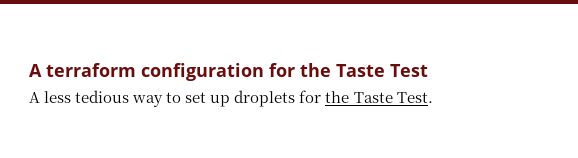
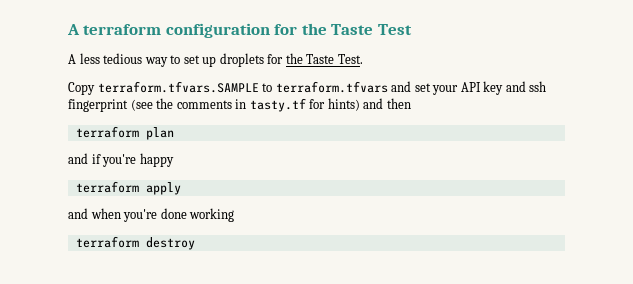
+ Copy terraform.tfvars.SAMPLE to terraform.tfvars and set your API key and ssh fingerprint (see the comments in tasty.tf for hints) and then
+ terraform plan
+ and if you're happy
+ terraform apply
+ and when you're done working
+ terraform destroy

